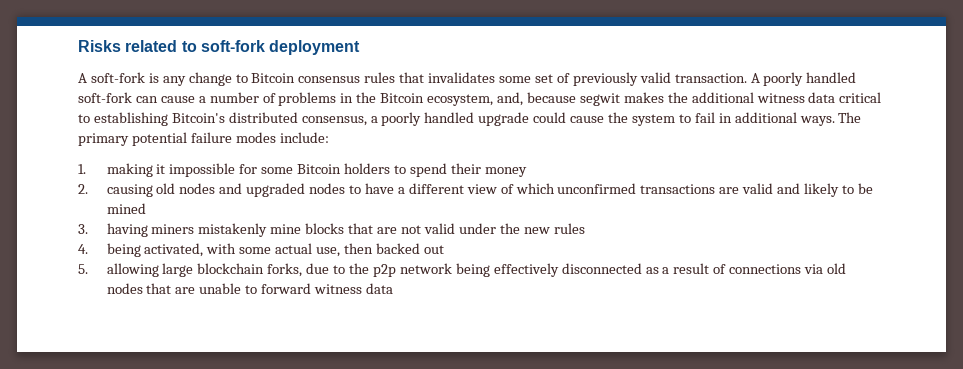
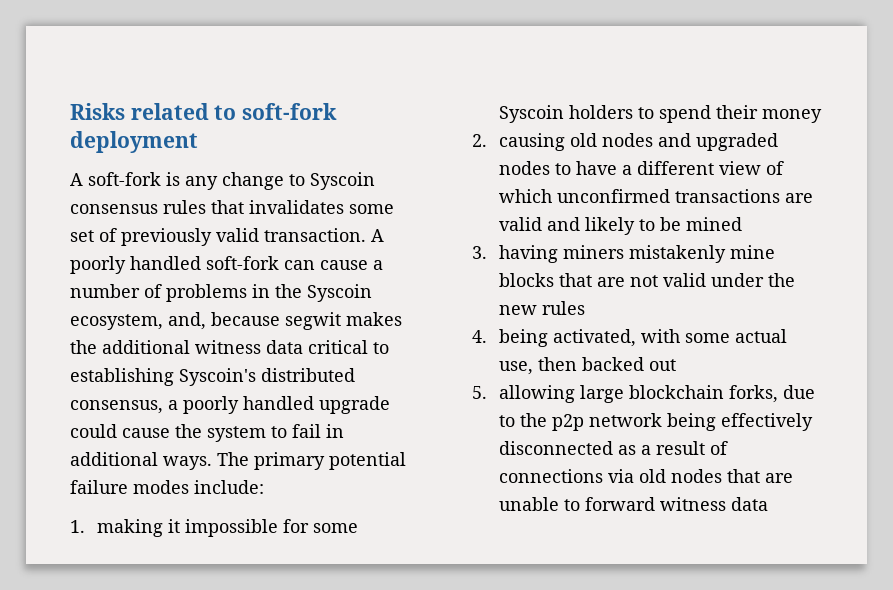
- A soft-fork is any change to Bitcoin consensus rules that invalidates some set of previously valid transaction.
+ A soft-fork is any change to Syscoin consensus rules that invalidates some set of previously valid transaction.
- A poorly handled soft-fork can cause a number of problems in the Bitcoin ecosystem, and, because segwit makes the additional witness data critical to establishing Bitcoin's distributed consensus, a poorly handled upgrade could cause the system to fail in additional ways.
+ A poorly handled soft-fork can cause a number of problems in the Syscoin ecosystem, and, because segwit makes the additional witness data critical to establishing Syscoin's distributed consensus, a poorly handled upgrade could cause the system to fail in additional ways.
- 1. making it impossible for some Bitcoin holders to spend their money
+ 1. making it impossible for some Syscoin holders to spend their money

